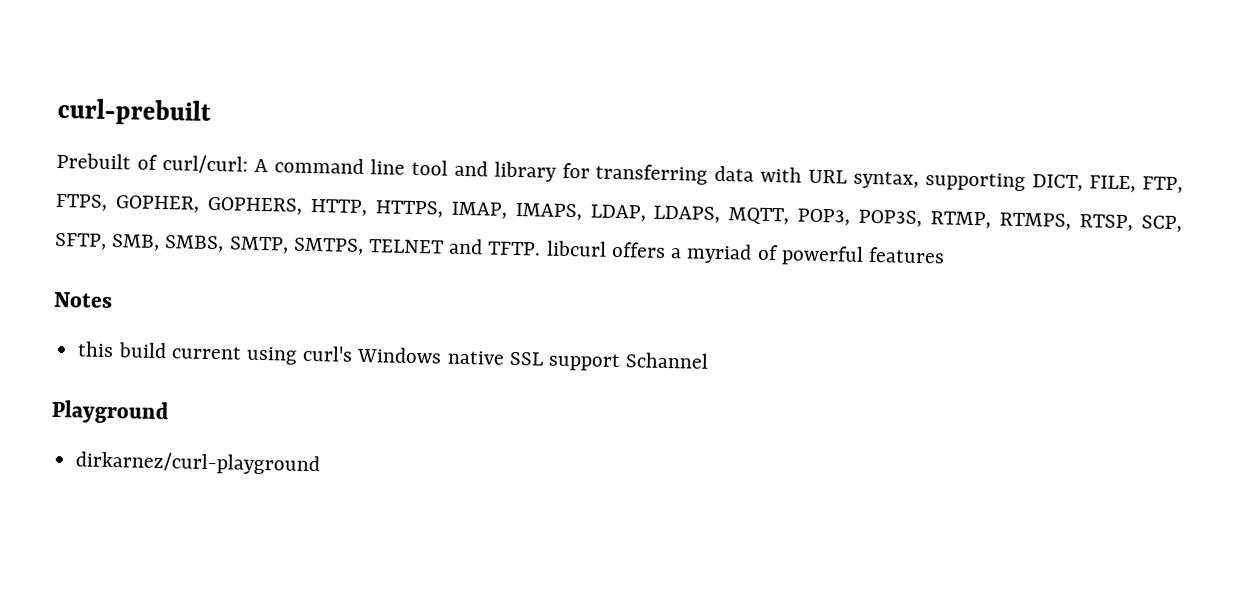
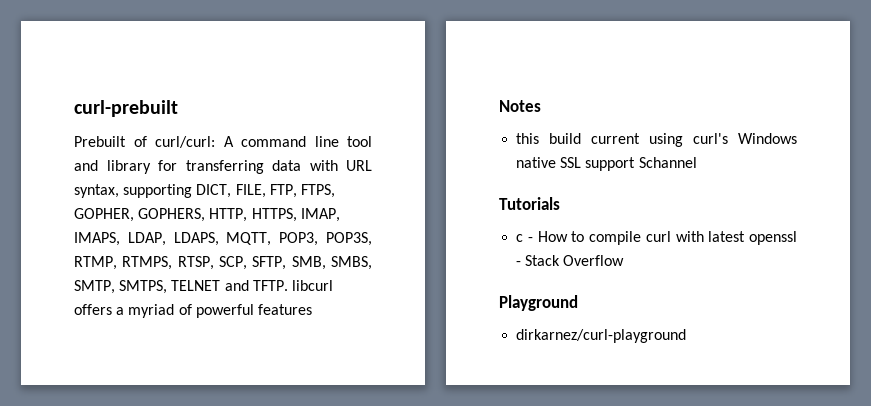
+ Tutorials
+ c - How to compile curl with latest openssl - Stack Overflow

